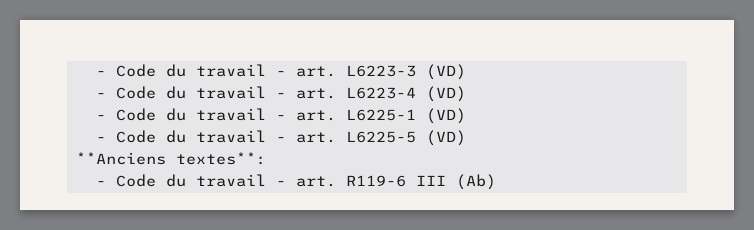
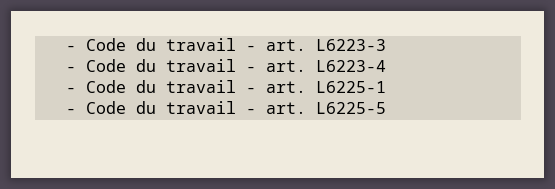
- - Code du travail - art. L6223-3 (VD)
+ - Code du travail - art. L6223-3
- - Code du travail - art. L6223-4 (VD)
+ - Code du travail - art. L6223-4
- - Code du travail - art. L6225-1 (VD)
+ - Code du travail - art. L6225-1
- - Code du travail - art. L6225-5 (VD)
- **Anciens textes**:
- - Code du travail - art. R119-6 III (Ab)
+ - Code du travail - art. L6225-5

